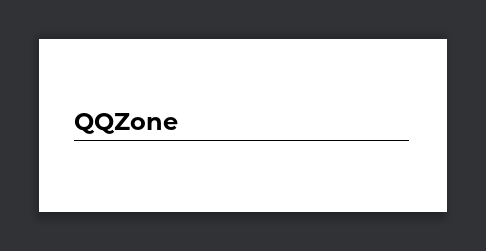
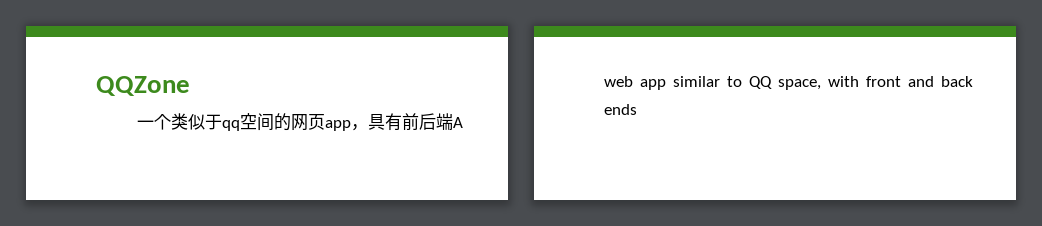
+ 一个类似于qq空间的网页app，具有前后端A web app similar to QQ space, with front and back ends

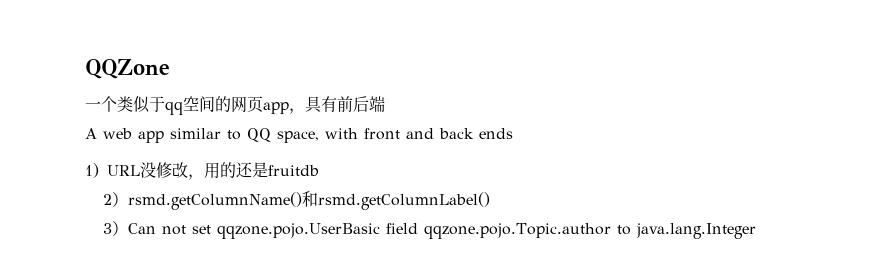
- 一个类似于qq空间的网页app，具有前后端A web app similar to QQ space, with front and back ends
+ 一个类似于qq空间的网页app，具有前后端
+ A web app similar to QQ space, with front and back ends
+ 1) URL没修改，用的还是fruitdb
+ 2）rsmd.getColumnName()和rsmd.getColumnLabel()
+ 3）Can not set qqzone.pojo.UserBasic field qqzone.pojo.Topic.author to java.lang.Integer

